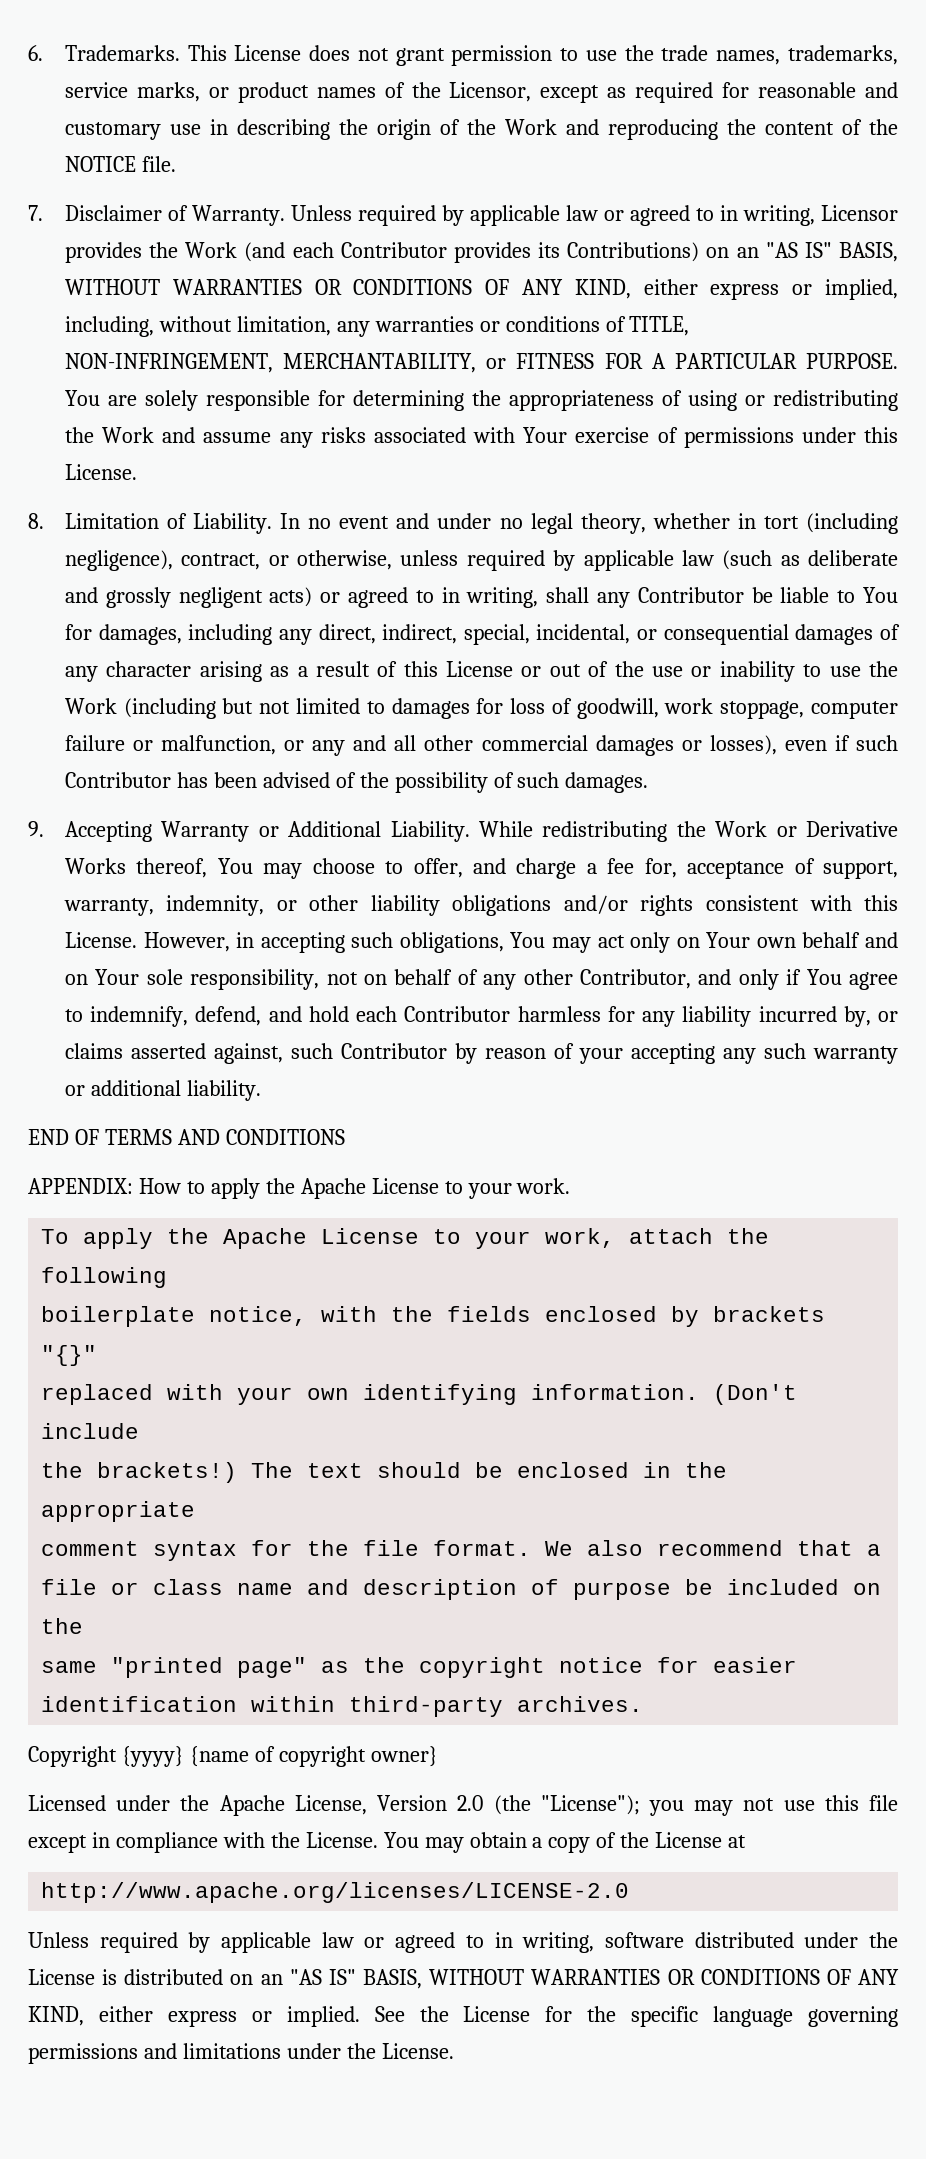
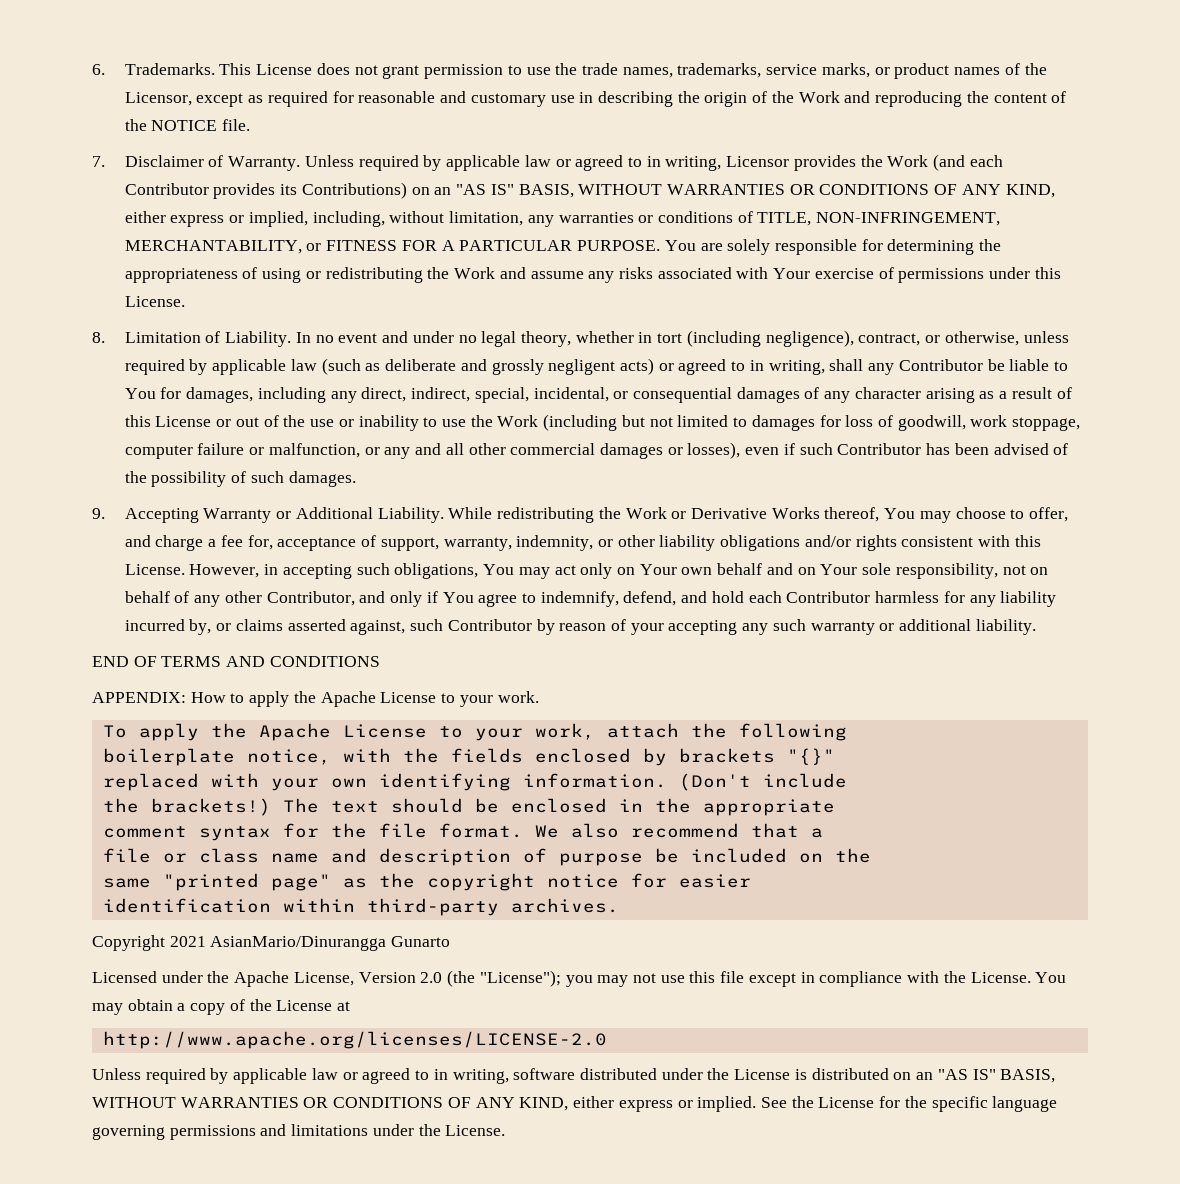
- Copyright {yyyy} {name of copyright owner}
+ Copyright 2021 AsianMario/Dinurangga Gunarto

